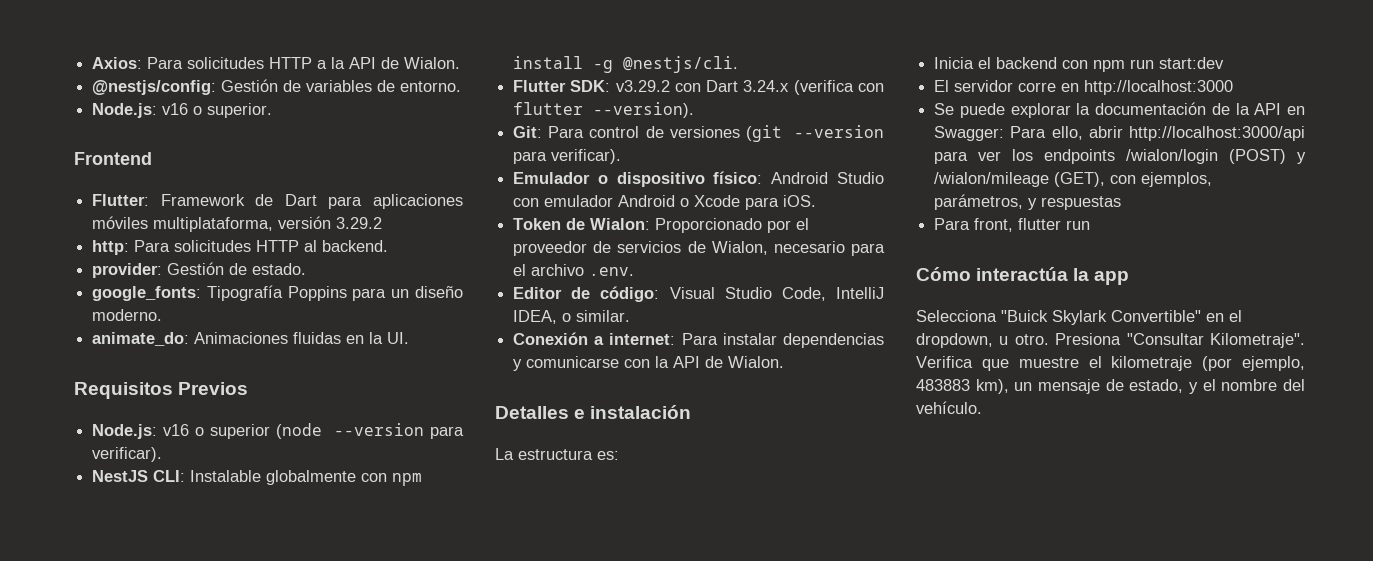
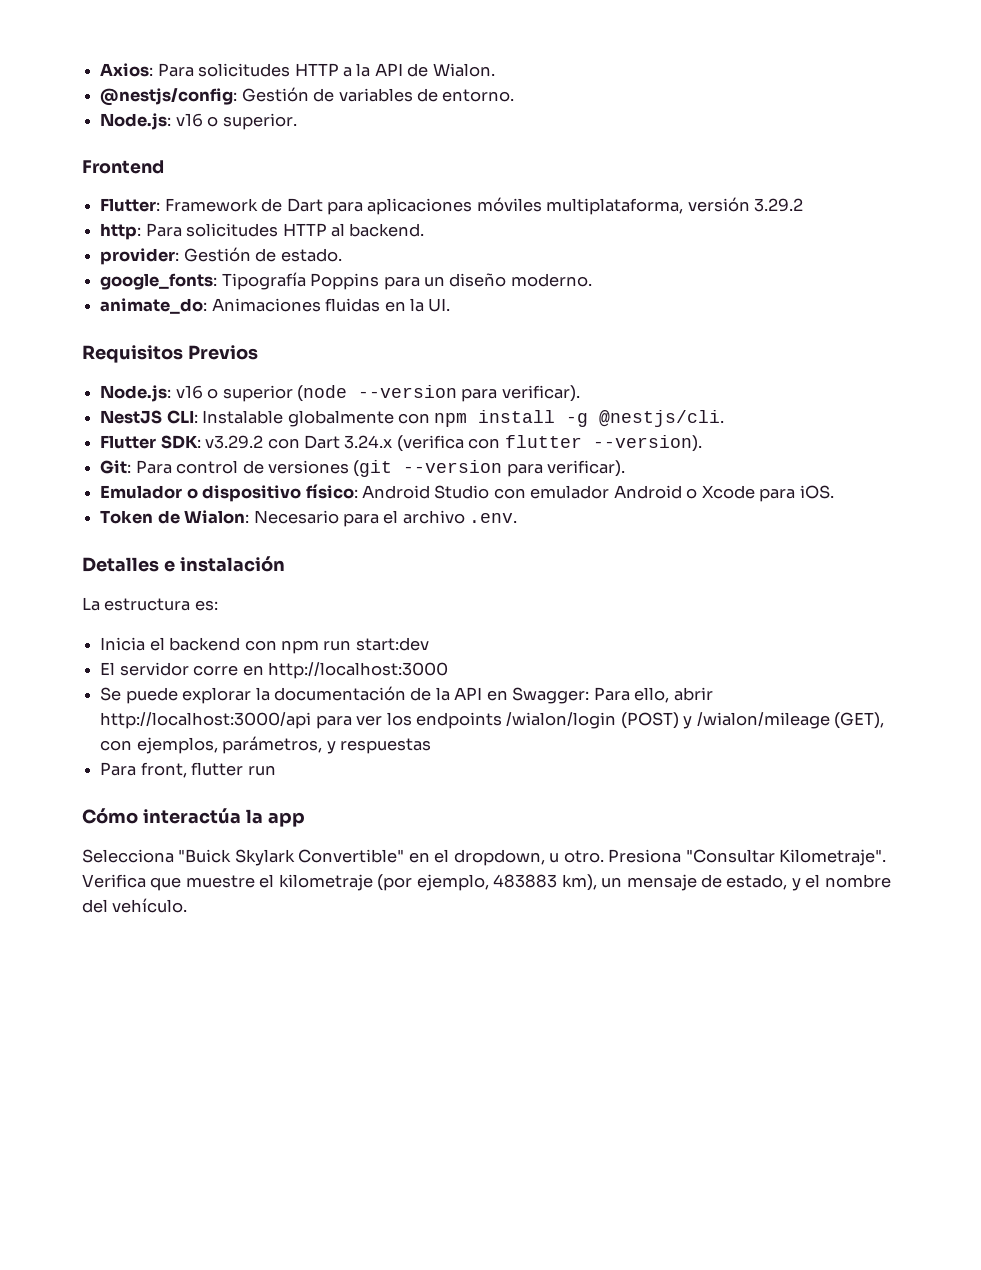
- Token de Wialon: Proporcionado por el proveedor de servicios de Wialon, necesario para el archivo .env.
- Editor de código: Visual Studio Code, IntelliJ IDEA, o similar.
- Conexión a internet: Para instalar dependencias y comunicarse con la API de Wialon.
+ Token de Wialon: Necesario para el archivo .env.

